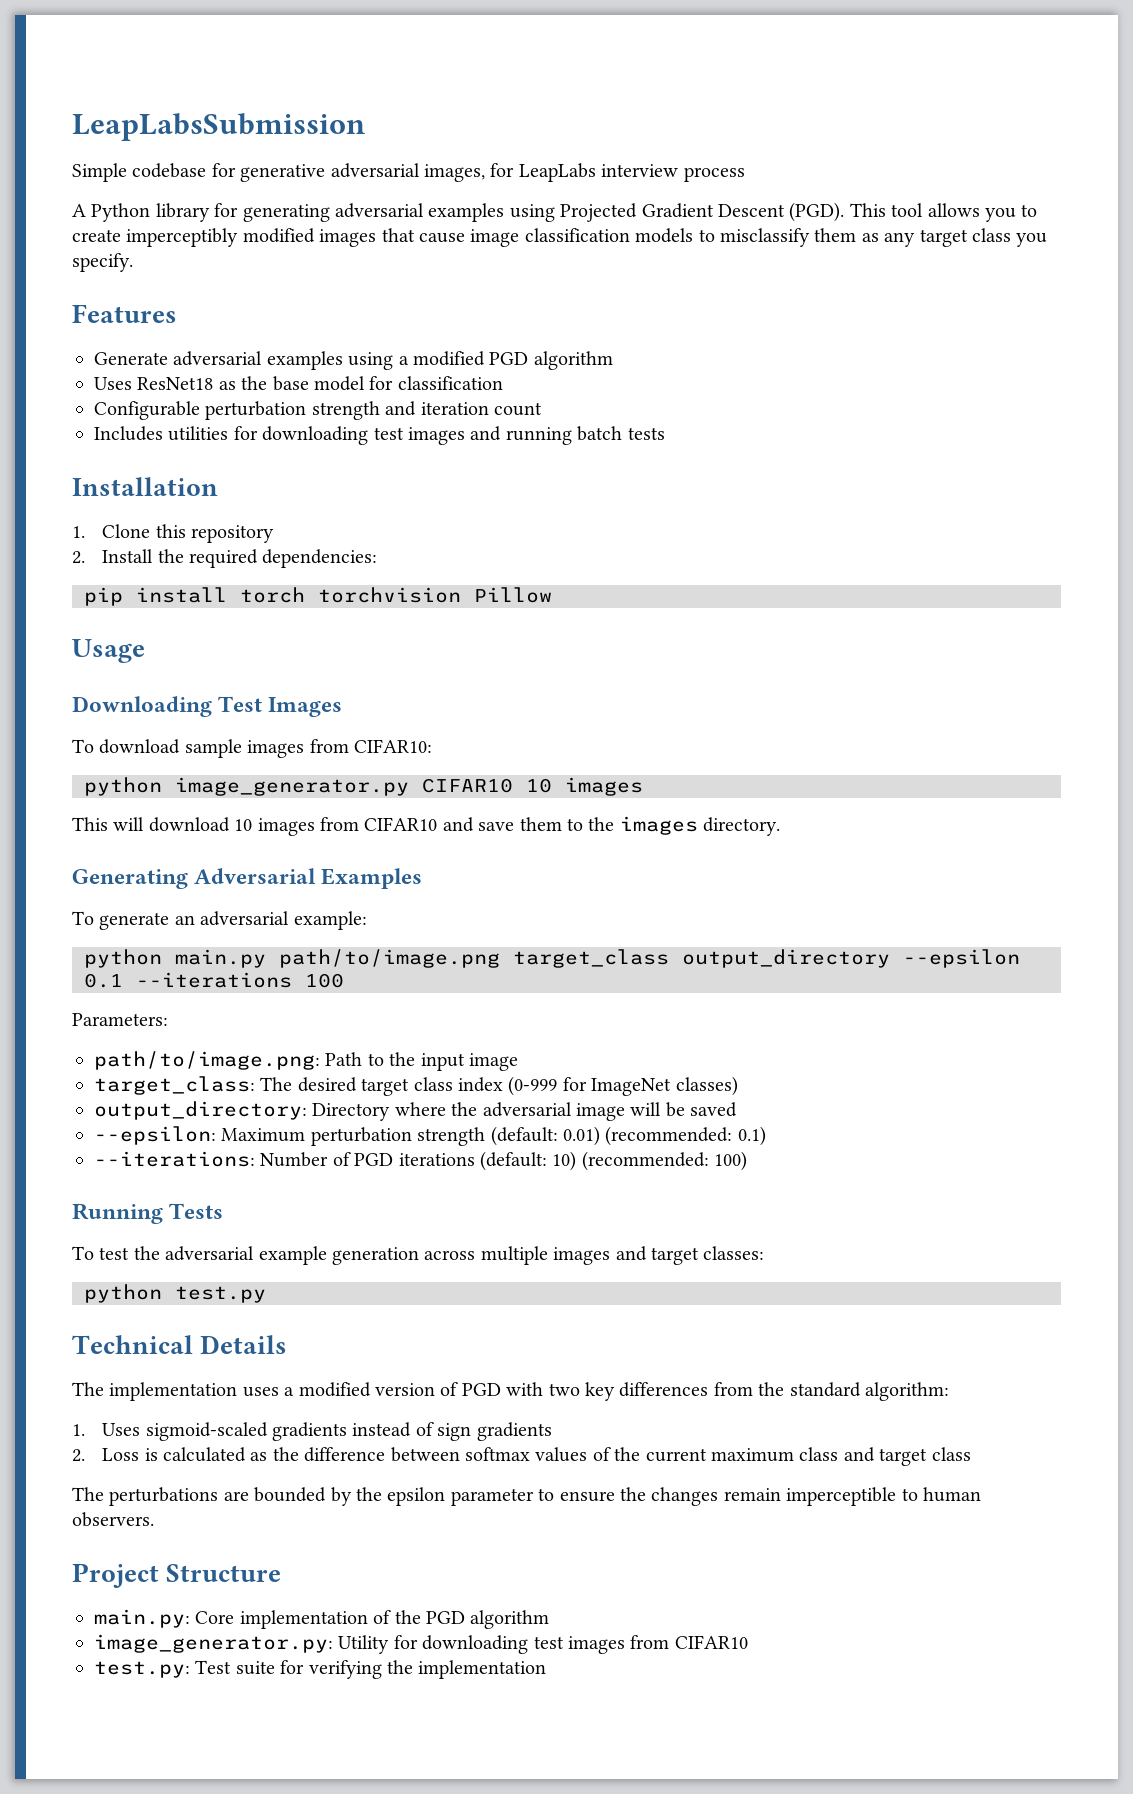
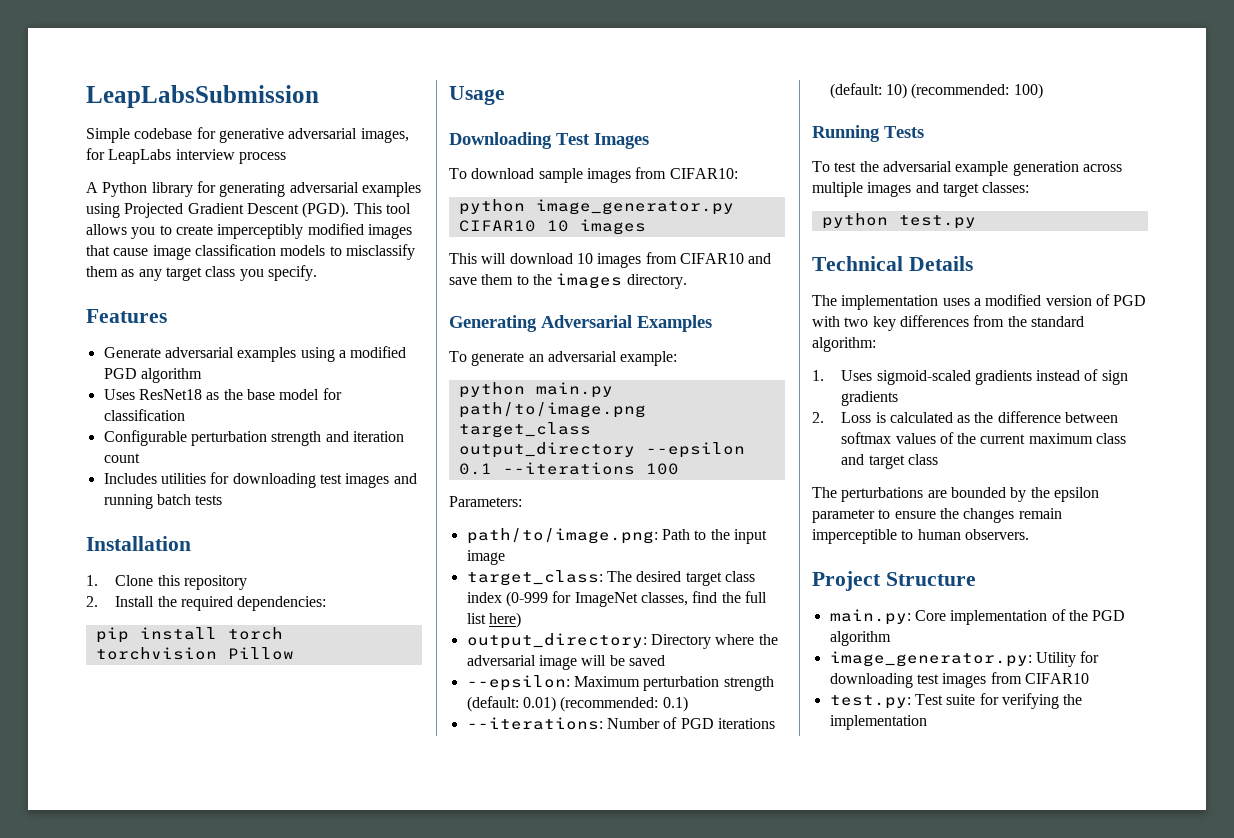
- target_class: The desired target class index (0-999 for ImageNet classes)
+ target_class: The desired target class index (0-999 for ImageNet classes, find the full list here)

